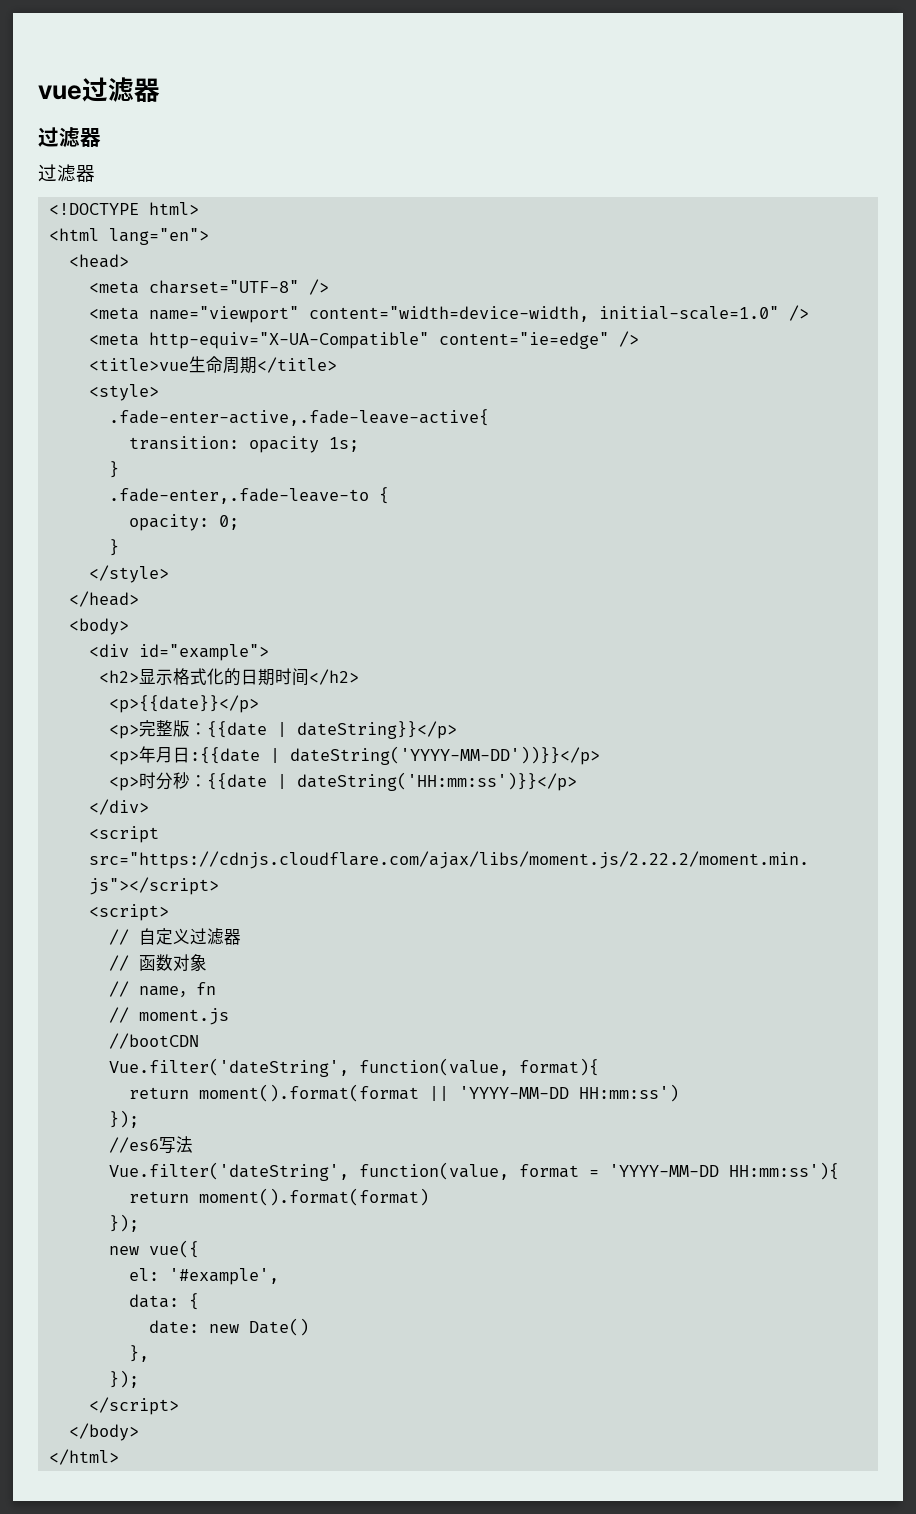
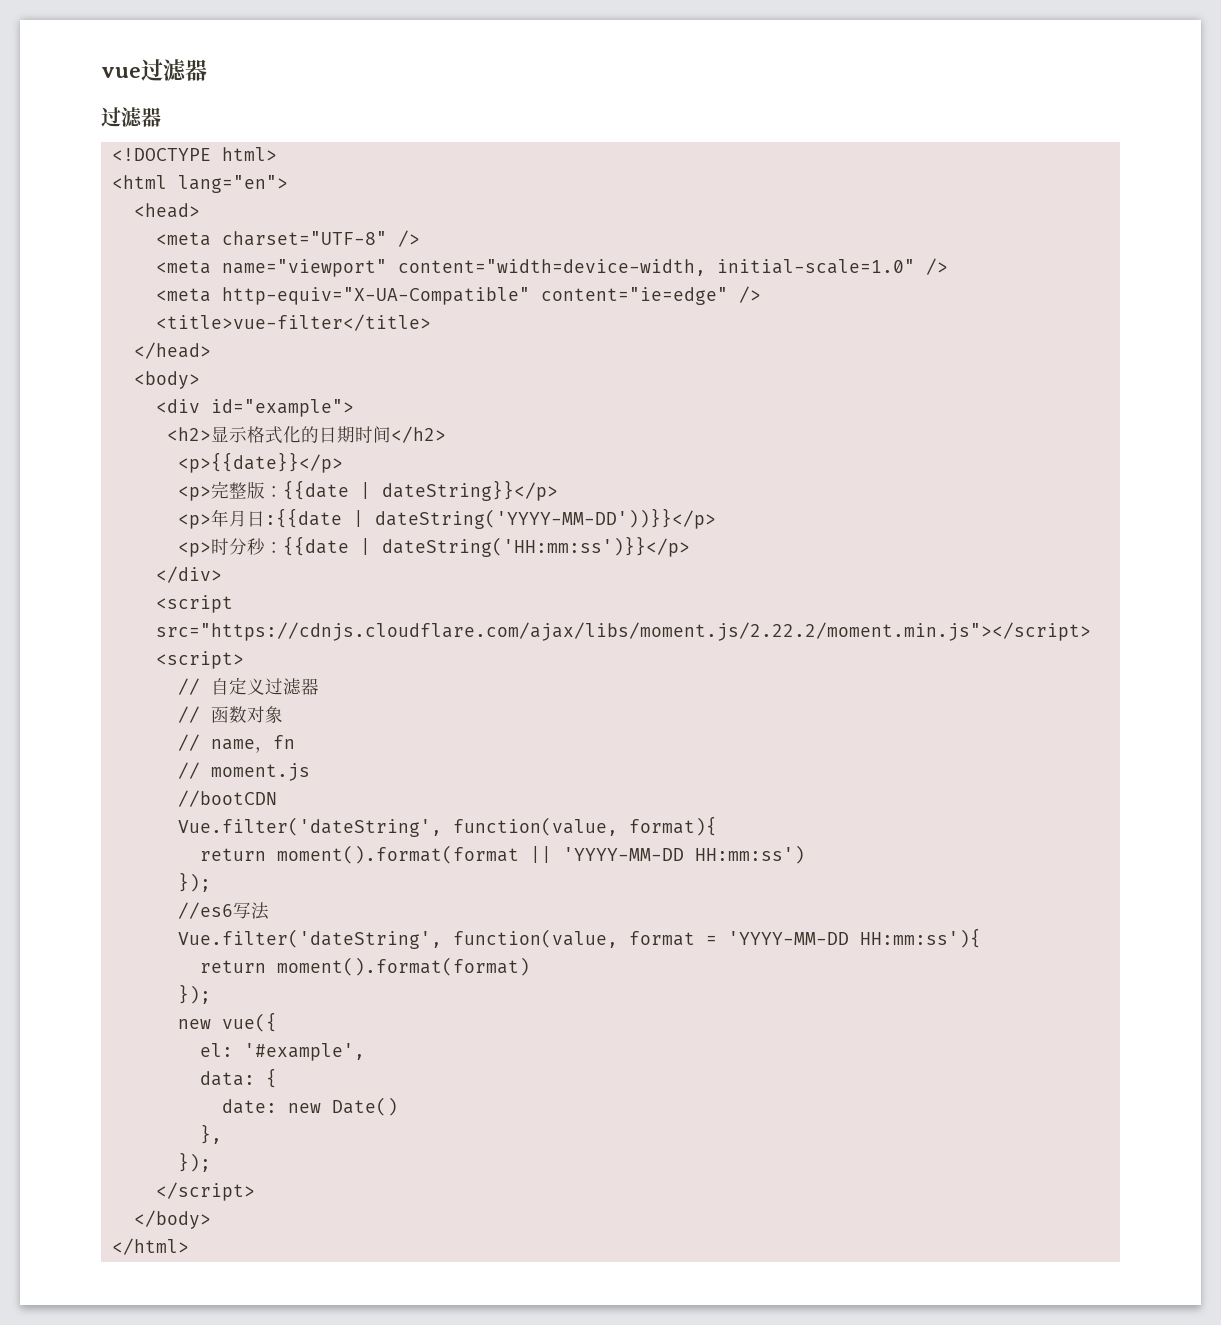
  vue过滤器
- 过滤器
- <title>vue生命周期</title>
- <style>
- .fade-enter-active,.fade-leave-active{
- transition: opacity 1s;
- }
- .fade-enter,.fade-leave-to {
- opacity: 0;
- }
- </style>
+ <title>vue-filter</title>

